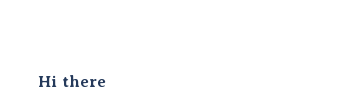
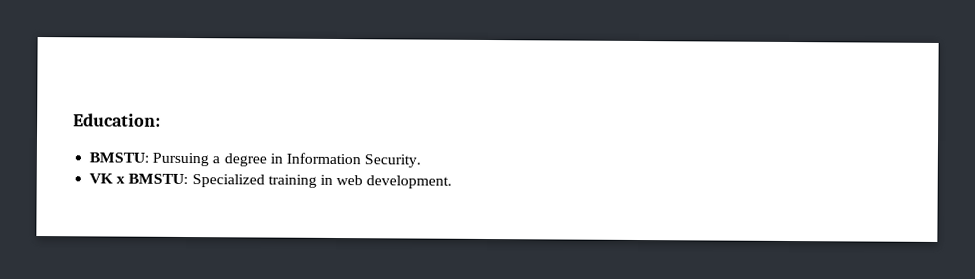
- Hi there
+ Education:
+ BMSTU: Pursuing a degree in Information Security.
+ VK x BMSTU: Specialized training in web development.

